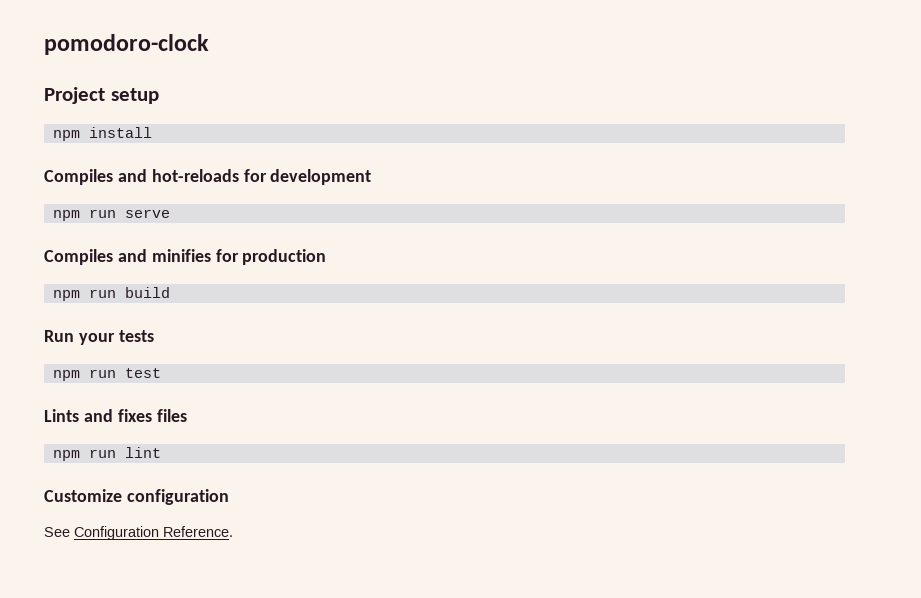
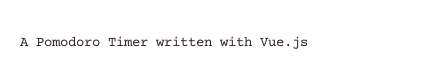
- pomodoro-clock
- Project setup
- npm install
- Compiles and hot-reloads for development
- npm run serve
- Compiles and minifies for production
- npm run build
- Run your tests
- npm run test
- Lints and fixes files
- npm run lint
- Customize configuration
- See Configuration Reference.
+ A Pomodoro Timer written with Vue.js

